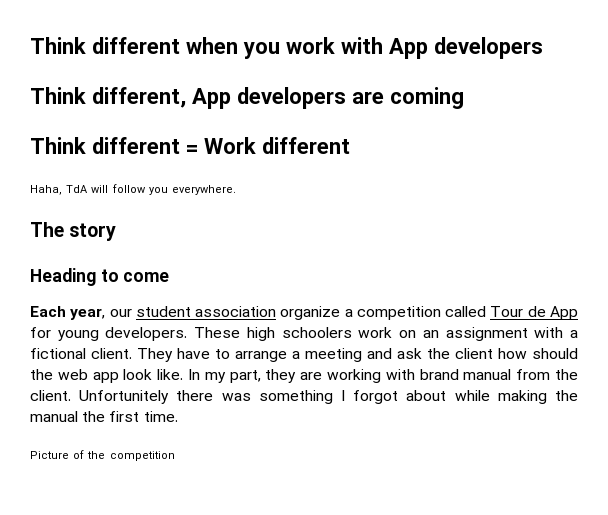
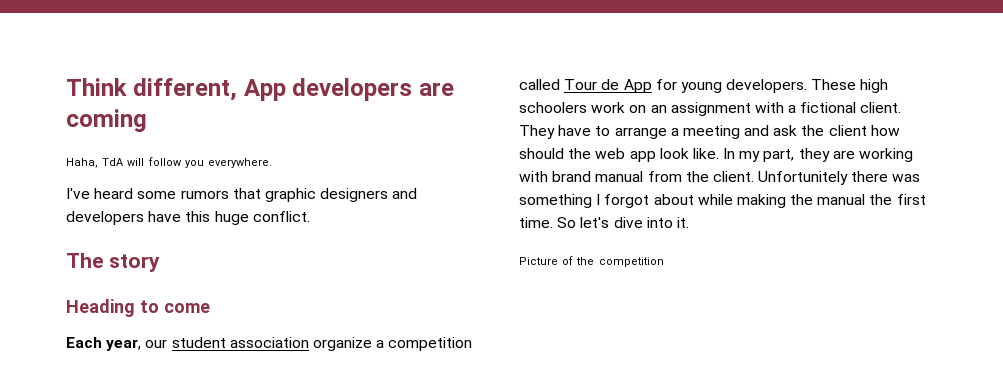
- Think different when you work with App developers
- Think different = Work different
+ I've heard some rumors that graphic designers and developers have this huge conflict.
+ So let's dive into it.

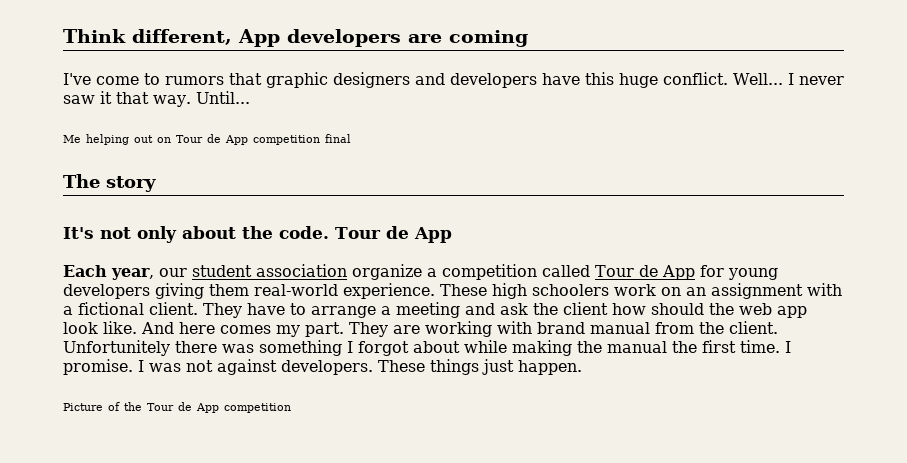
- Haha, TdA will follow you everywhere.
- I've heard some rumors that graphic designers and developers have this huge conflict.
+ I've come to rumors that graphic designers and developers have this huge conflict. Well... I never saw it that way. Until...
+ Me helping out on Tour de App competition final
  The story
- Heading to come
+ It's not only about the code. Tour de App
- Each year, our student association organize a competition called Tour de App for young developers.
+ Each year, our student association organize a competition called Tour de App for young developers giving them real-world experience.
- In my part, they are working with brand manual from the client.
+ And here comes my part. They are working with brand manual from the client.
- So let's dive into it.
+ I promise. I was not against developers. These things just happen.
- Picture of the competition
+ Picture of the Tour de App competition

